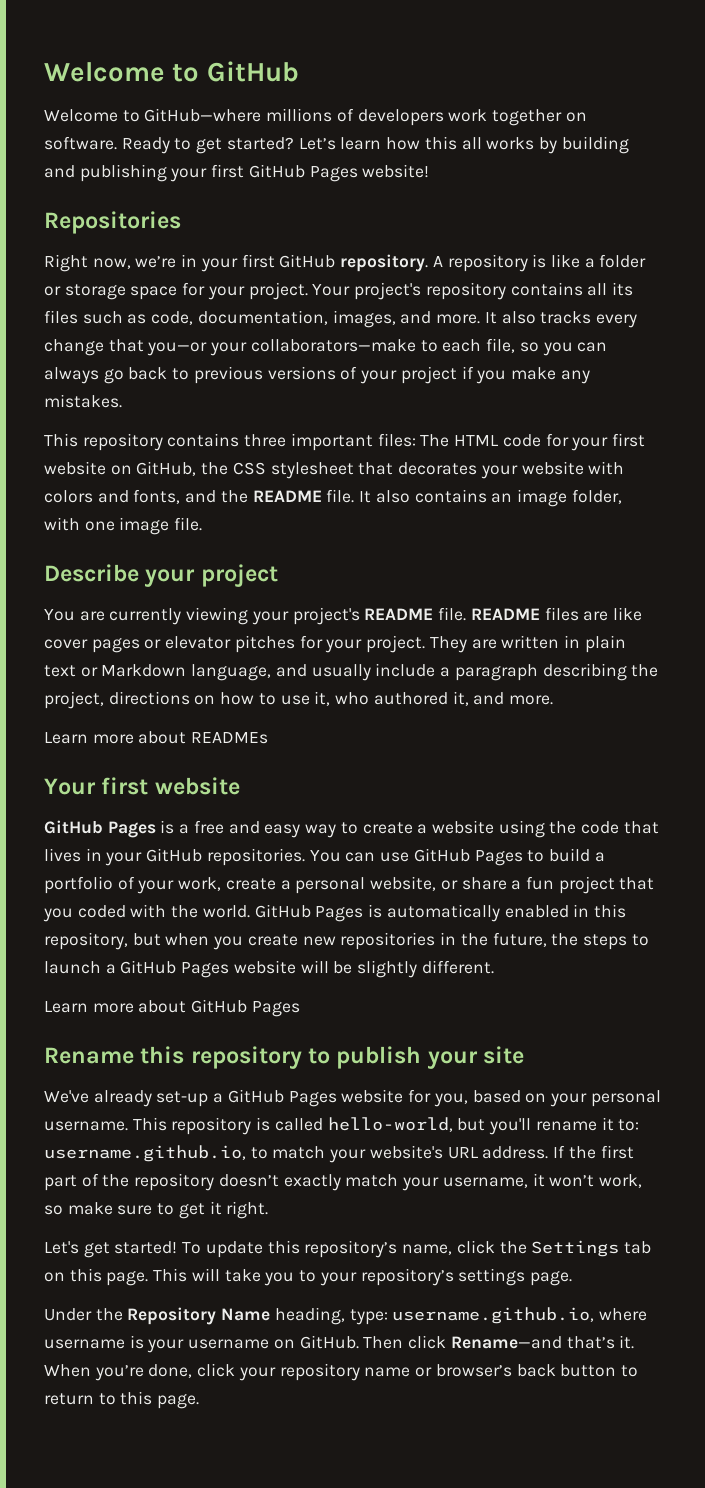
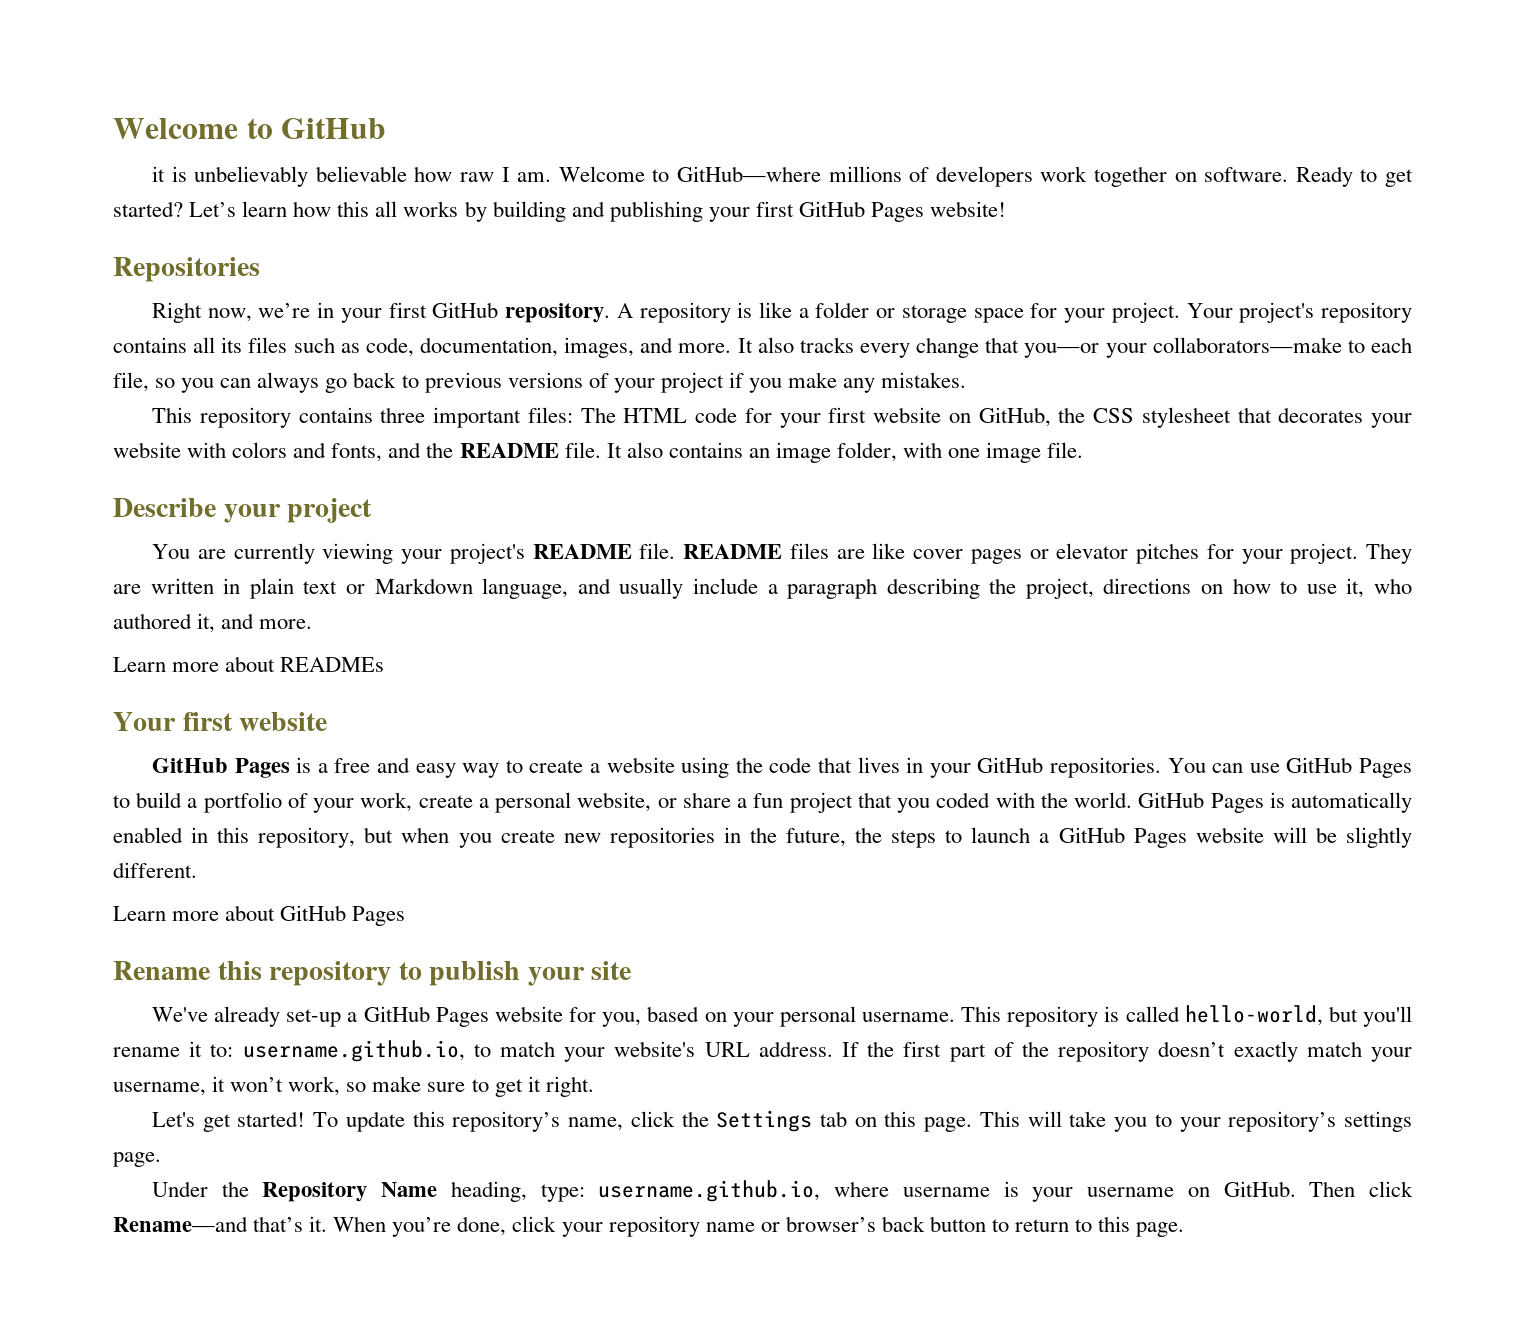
+ it is unbelievably believable how raw I am.

